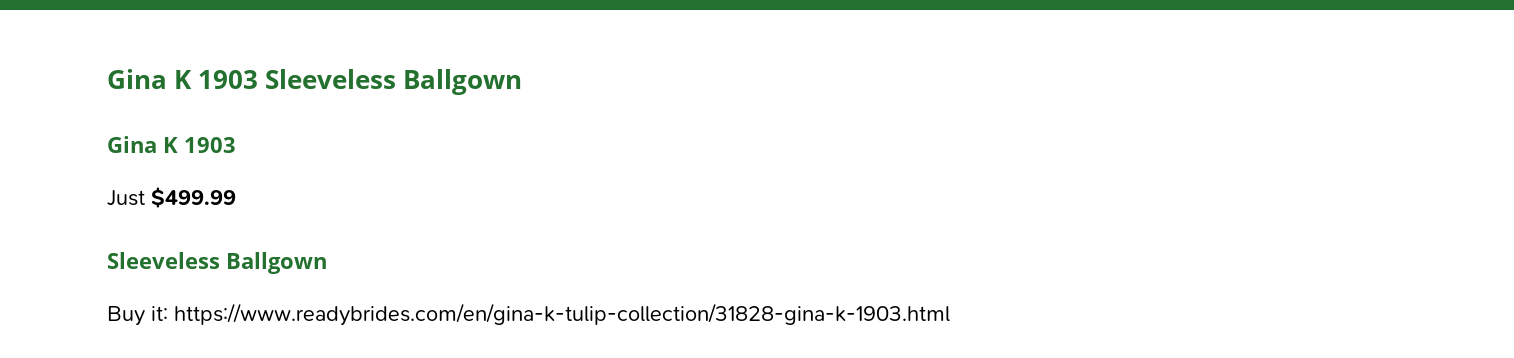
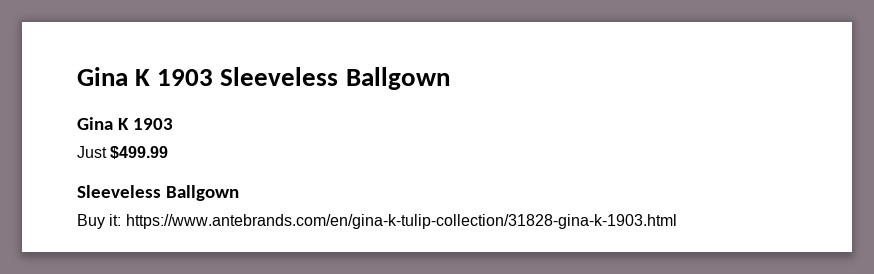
- Buy it: https://www.readybrides.com/en/gina-k-tulip-collection/31828-gina-k-1903.html
+ Buy it: https://www.antebrands.com/en/gina-k-tulip-collection/31828-gina-k-1903.html

